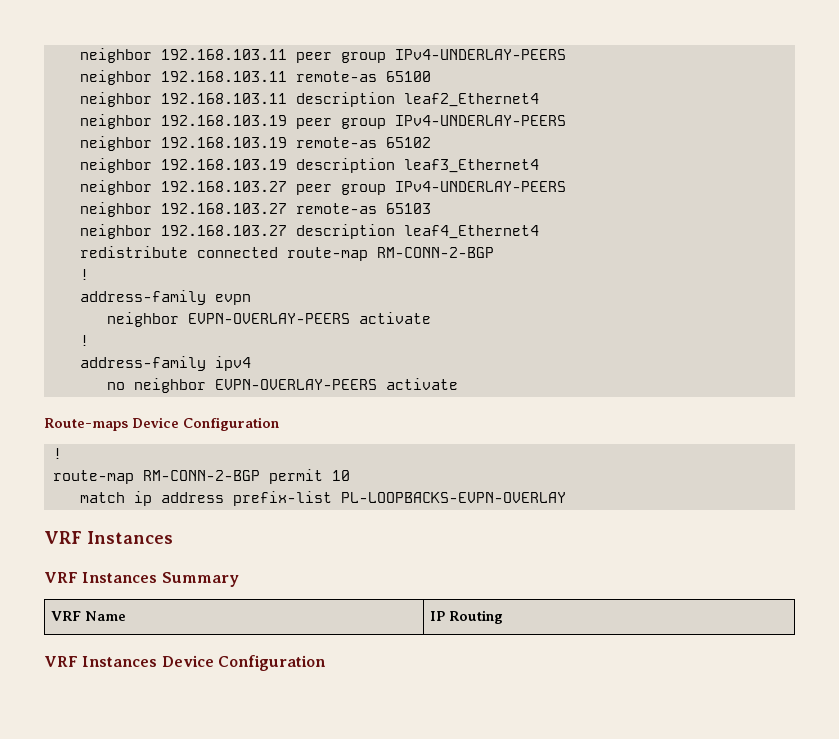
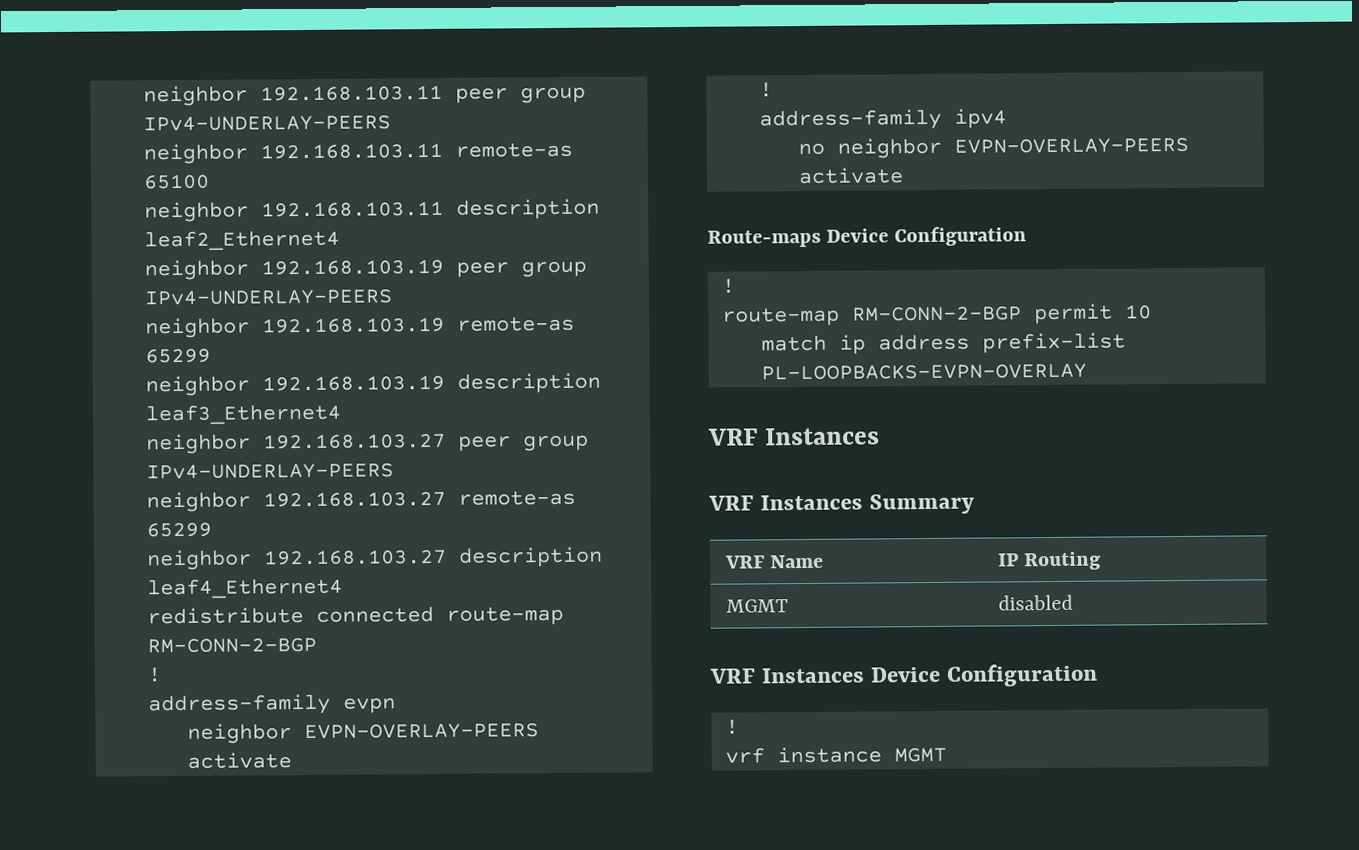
- neighbor 192.168.103.19 remote-as 65102
+ neighbor 192.168.103.19 remote-as 65299
- neighbor 192.168.103.27 remote-as 65103
+ neighbor 192.168.103.27 remote-as 65299
+ MGMT | disabled
  VRF Instances Device Configuration
+ !
+ vrf instance MGMT

